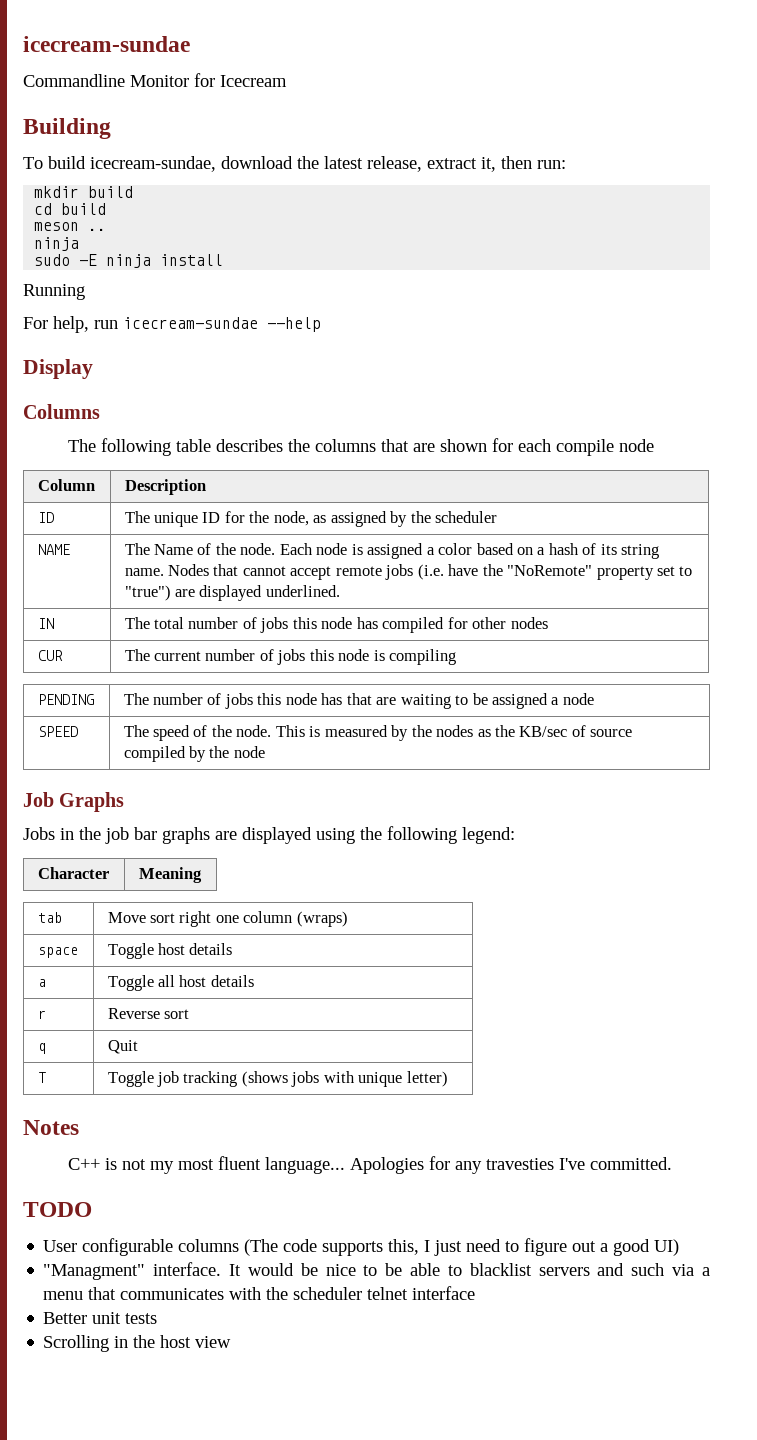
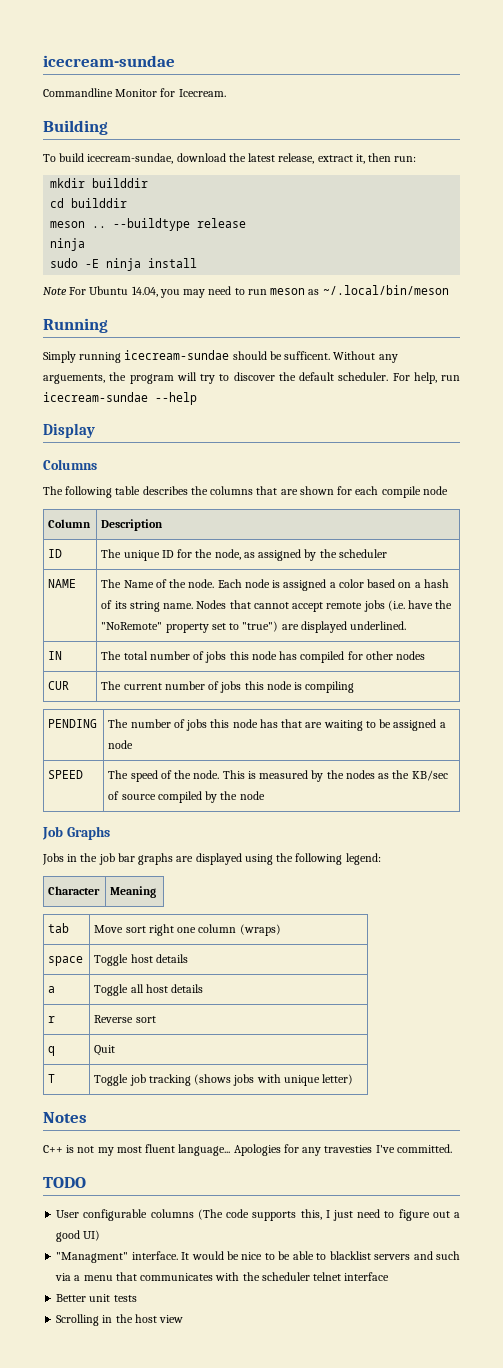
- Commandline Monitor for Icecream
+ Commandline Monitor for Icecream.
- mkdir build
+ mkdir builddir
- cd build
+ cd builddir
+ --buildtype release
+ Note For Ubuntu 14.04, you may need to run meson as ~/.local/bin/meson
  Running
- For help, run icecream-sundae --help
+ Simply running icecream-sundae should be sufficent. Without any arguements, the program will try to discover the default scheduler. For help, run icecream-sundae --help

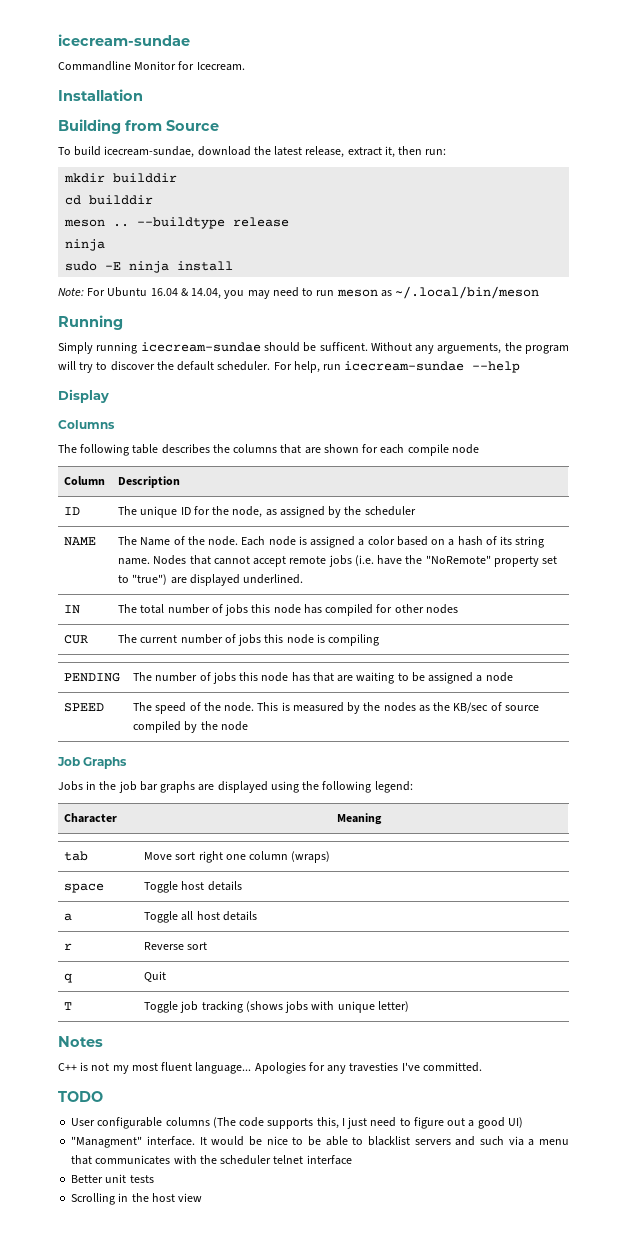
+ Installation
- Building
+ Building from Source
- Note For Ubuntu 14.04, you may need to run meson as ~/.local/bin/meson
+ Note: For Ubuntu 16.04 & 14.04, you may need to run meson as ~/.local/bin/meson

